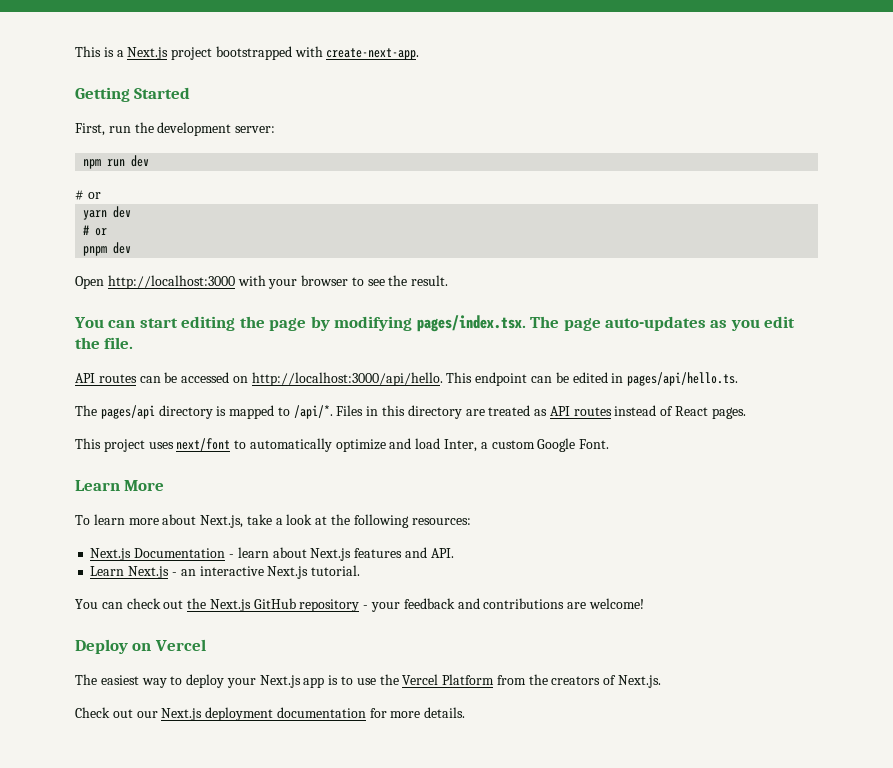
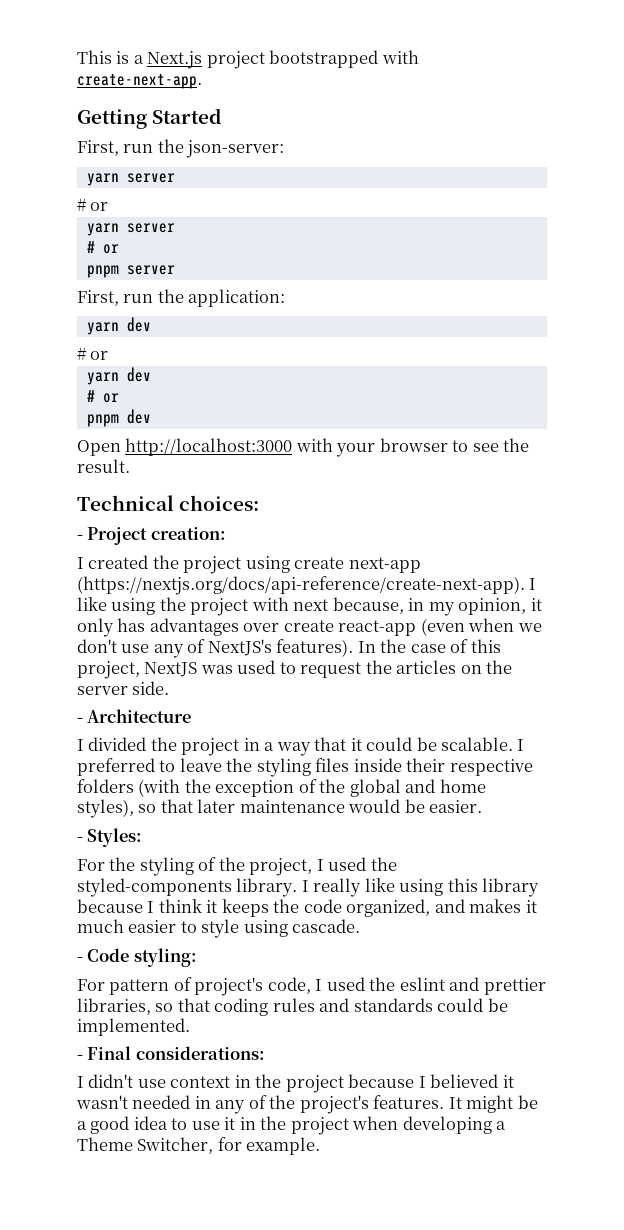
- First, run the development server:
- npm run dev
+ First, run the json-server:
+ yarn server
+ # or
+ yarn server
+ # or
+ pnpm server
+ First, run the application:
+ yarn dev
- You can start editing the page by modifying pages/index.tsx. The page auto-updates as you edit the file.
- API routes can be accessed on http://localhost:3000/api/hello. This endpoint can be edited in pages/api/hello.ts.
- The pages/api directory is mapped to /api/*. Files in this directory are treated as API routes instead of React pages.
- This project uses next/font to automatically optimize and load Inter, a custom Google Font.
- Learn More
- To learn more about Next.js, take a look at the following resources:
- Next.js Documentation - learn about Next.js features and API.
- Learn Next.js - an interactive Next.js tutorial.
- You can check out the Next.js GitHub repository - your feedback and contributions are welcome!
- Deploy on Vercel
- The easiest way to deploy your Next.js app is to use the Vercel Platform from the creators of Next.js.
- Check out our Next.js deployment documentation for more details.
+ Technical choices:
+ - Project creation:
+ I created the project using create next-app (https://nextjs.org/docs/api-reference/create-next-app). I like using the project with next because, in my opinion, it only has advantages over create react-app (even when we don't use any of NextJS's features). In the case of this project, NextJS was used to request the articles on the server side.
+ - Architecture
+ I divided the project in a way that it could be scalable. I preferred to leave the styling files inside their respective folders (with the exception of the global and home styles), so that later maintenance would be easier.
+ - Styles:
+ For the styling of the project, I used the styled-components library. I really like using this library because I think it keeps the code organized, and makes it much easier to style using cascade.
+ - Code styling:
+ For pattern of project's code, I used the eslint and prettier libraries, so that coding rules and standards could be implemented.
+ - Final considerations:
+ I didn't use context in the project because I believed it wasn't needed in any of the project's features. It might be a good idea to use it in the project when developing a Theme Switcher, for example.

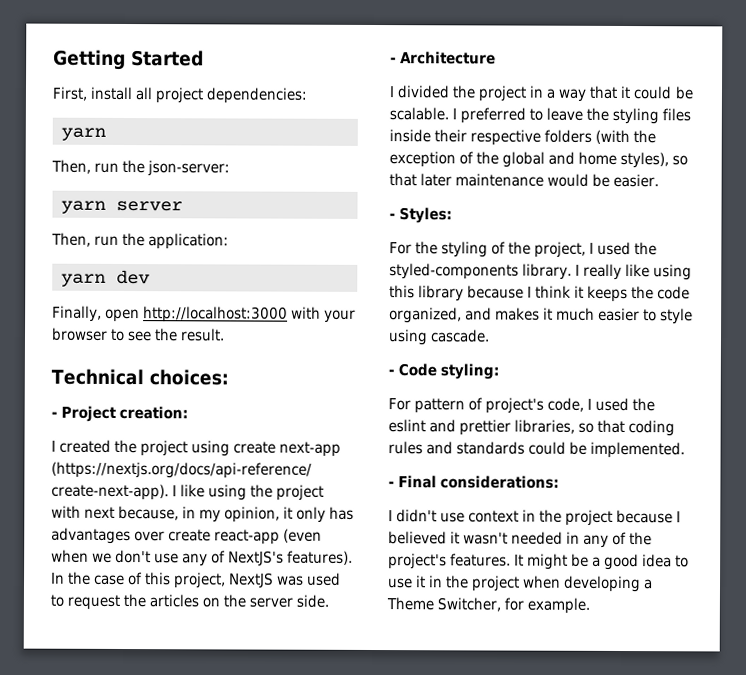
- This is a Next.js project bootstrapped with create-next-app.
  Getting Started
- First, run the json-server:
+ First, install all project dependencies:
+ yarn
+ Then, run the json-server:
  yarn server
- # or
- yarn server
- # or
- pnpm server
- First, run the application:
+ Then, run the application:
  yarn dev
- # or
- yarn dev
- # or
- pnpm dev
- Open http://localhost:3000 with your browser to see the result.
+ Finally, open http://localhost:3000 with your browser to see the result.

